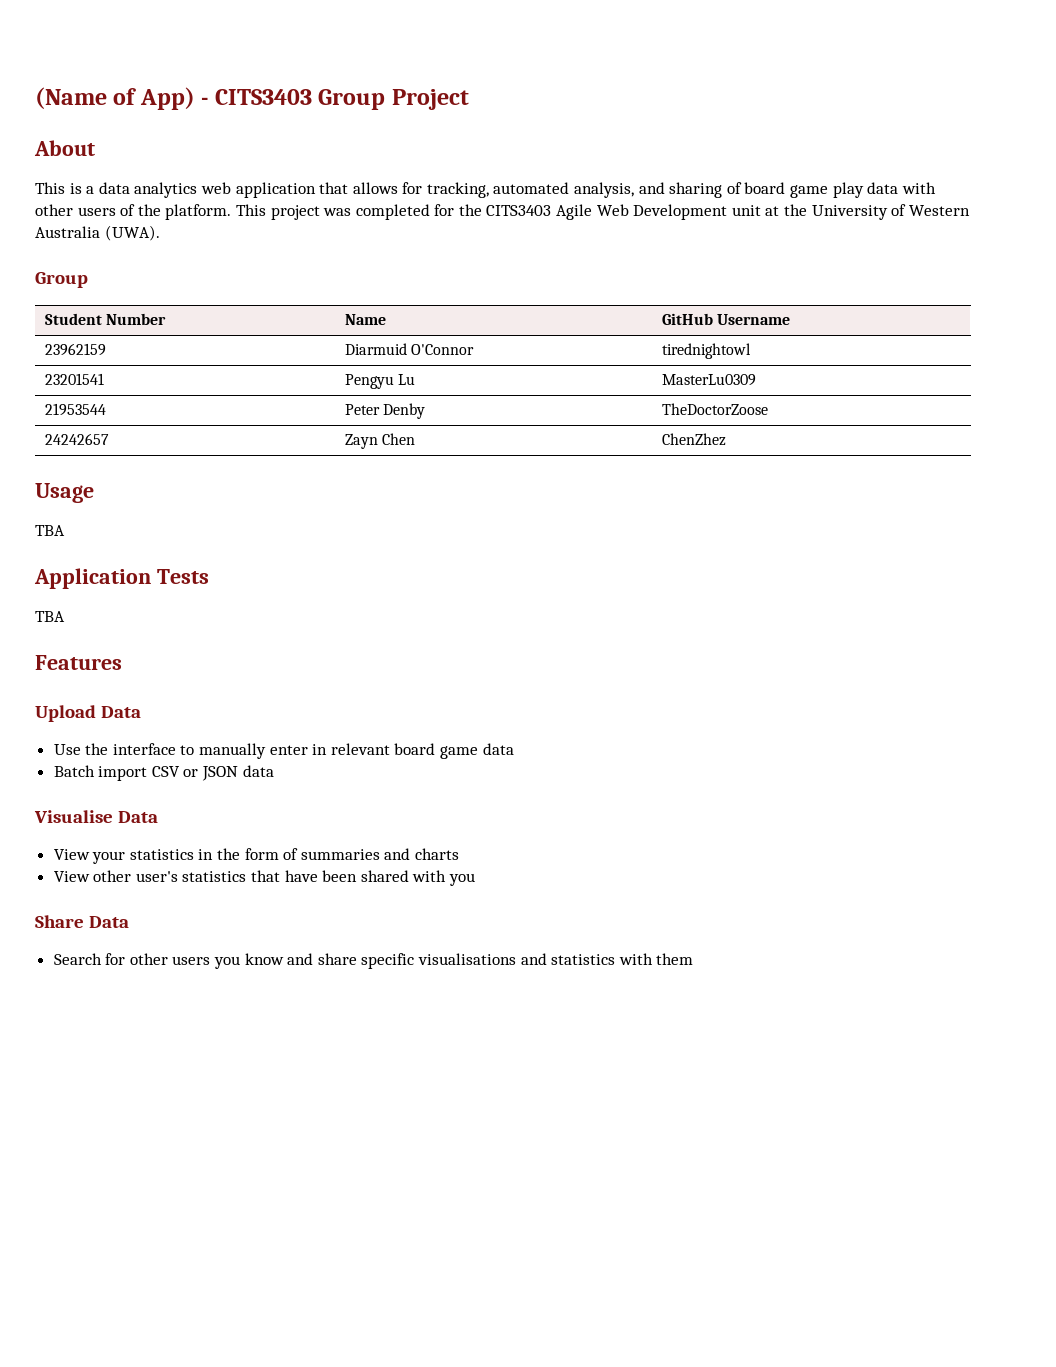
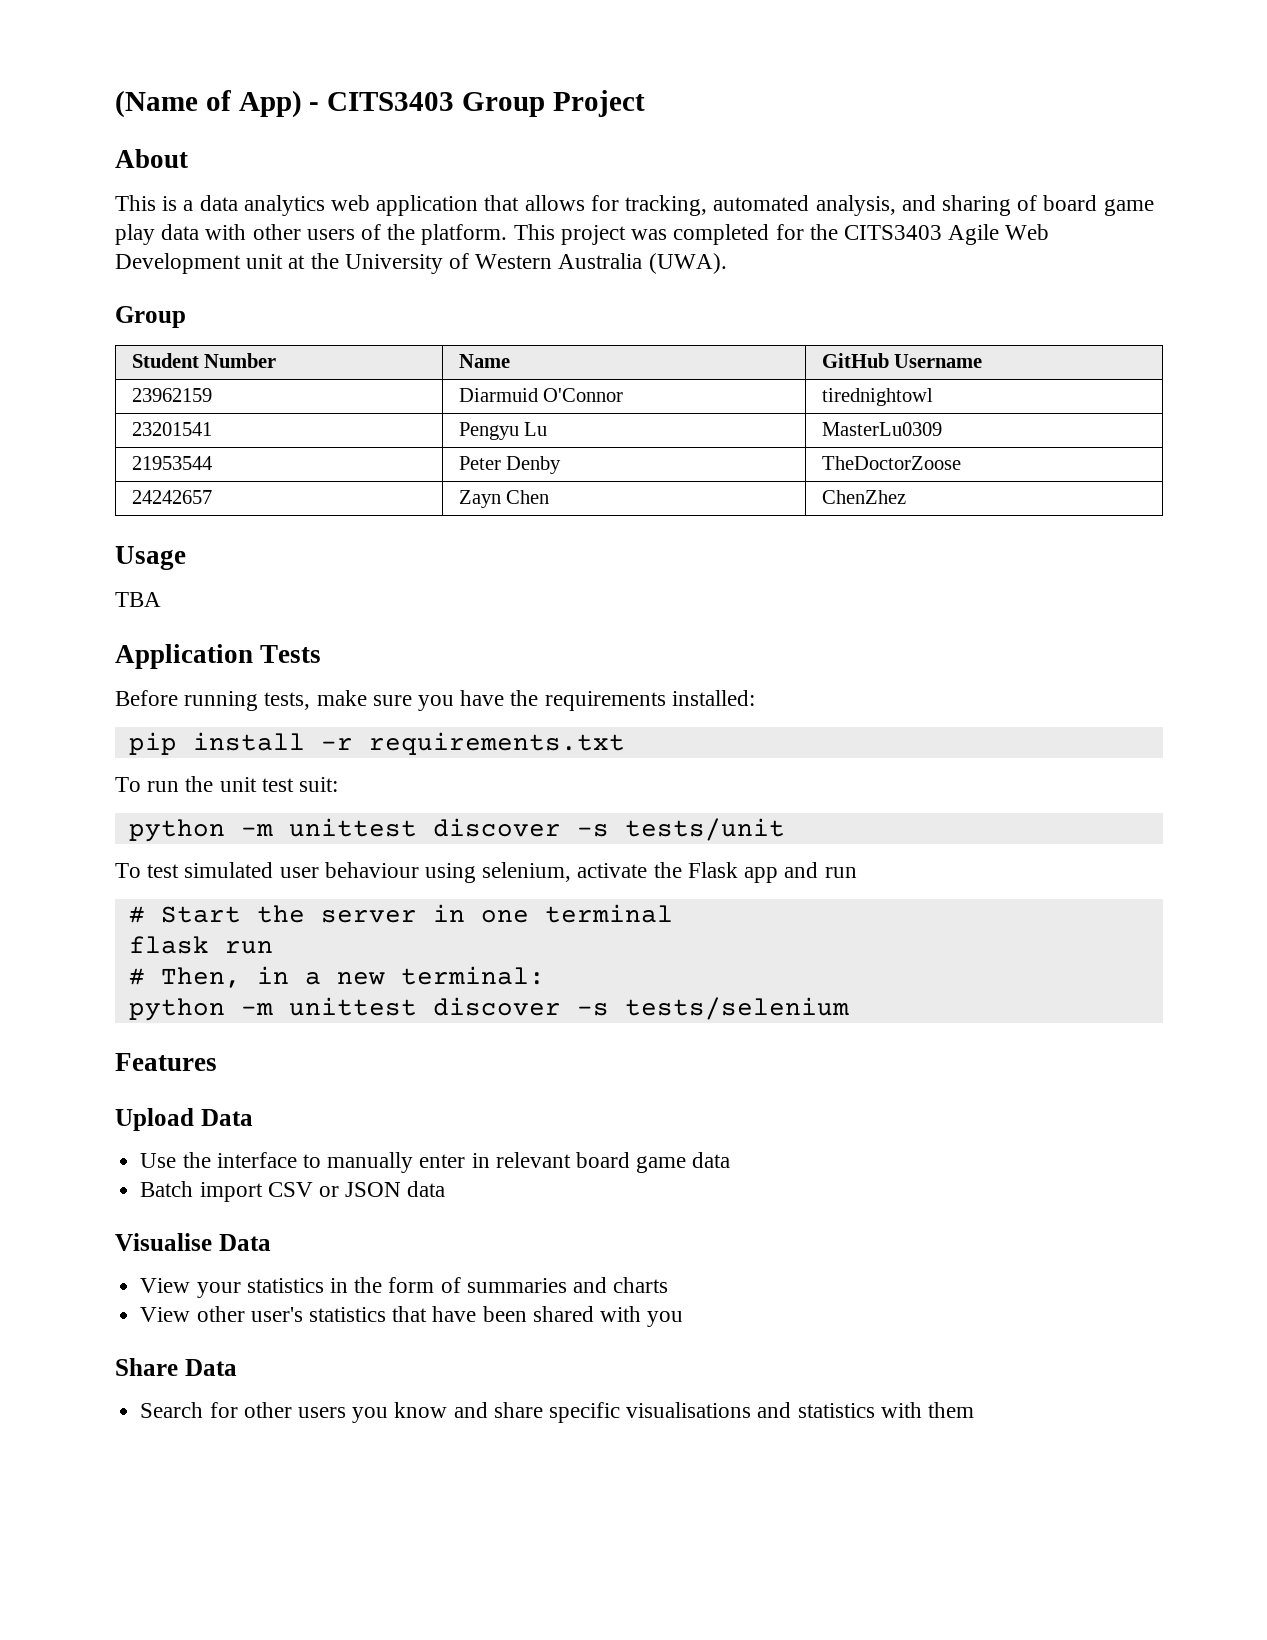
  Application Tests
- TBA
+ Before running tests, make sure you have the requirements installed:
+ pip install -r requirements.txt
+ To run the unit test suit:
+ python -m unittest discover -s tests/unit
+ To test simulated user behaviour using selenium, activate the Flask app and run
+ # Start the server in one terminal
+ flask run
+ # Then, in a new terminal:
+ python -m unittest discover -s tests/selenium

